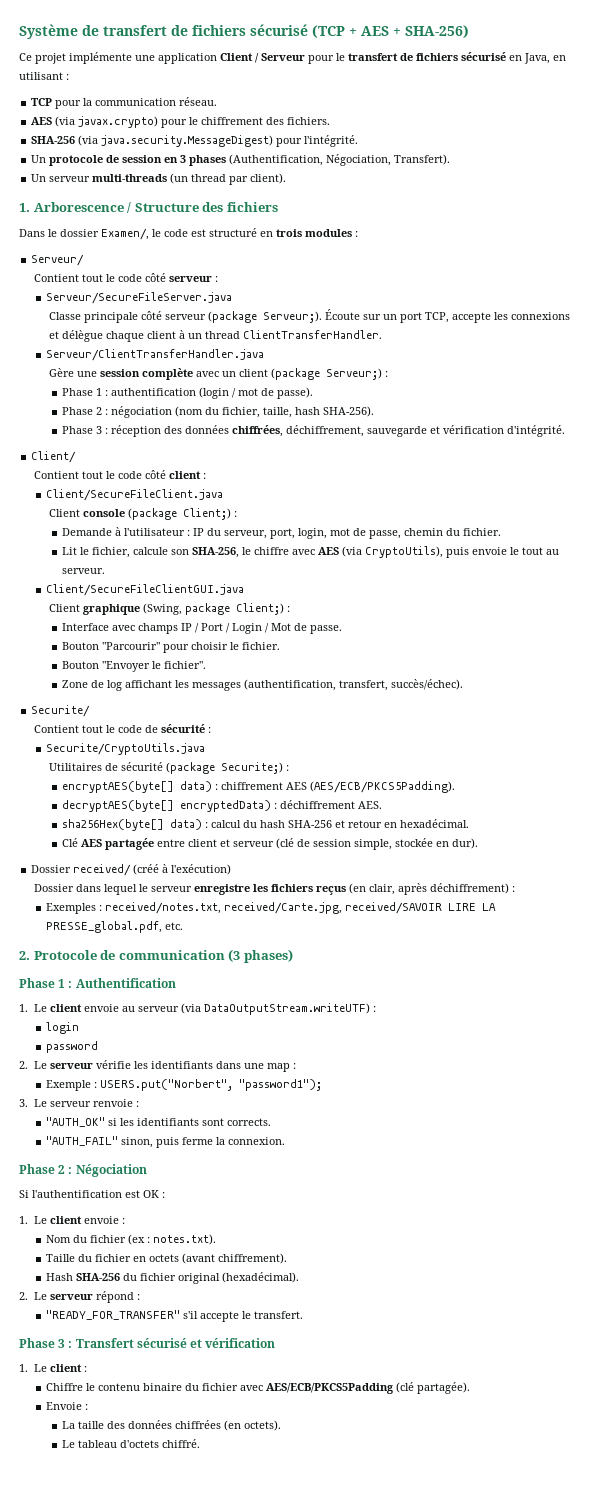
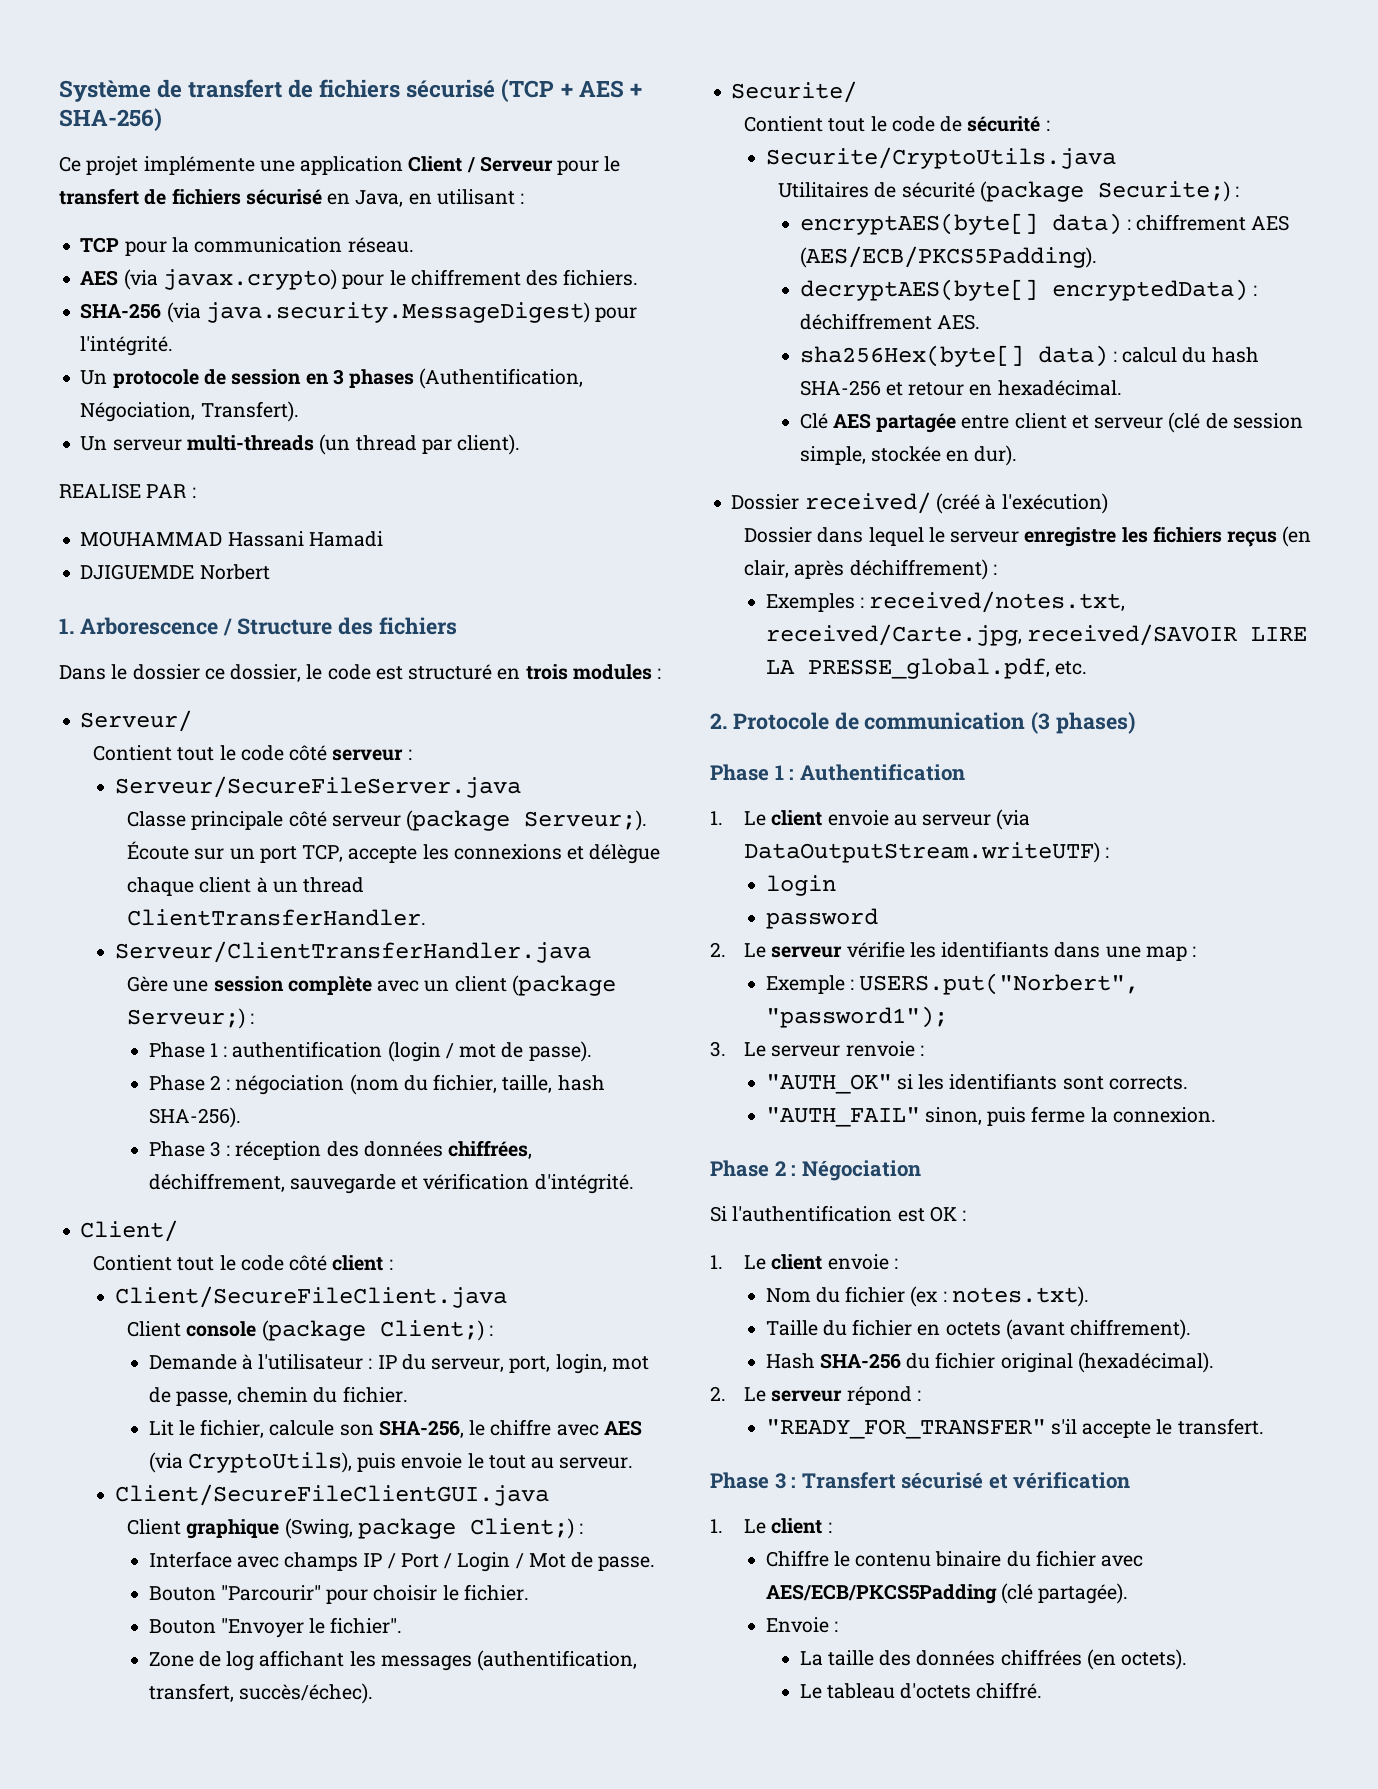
+ REALISE PAR :
+ MOUHAMMAD Hassani Hamadi
+ DJIGUEMDE Norbert
- Dans le dossier Examen/, le code est structuré en trois modules :
+ Dans le dossier ce dossier, le code est structuré en trois modules :

